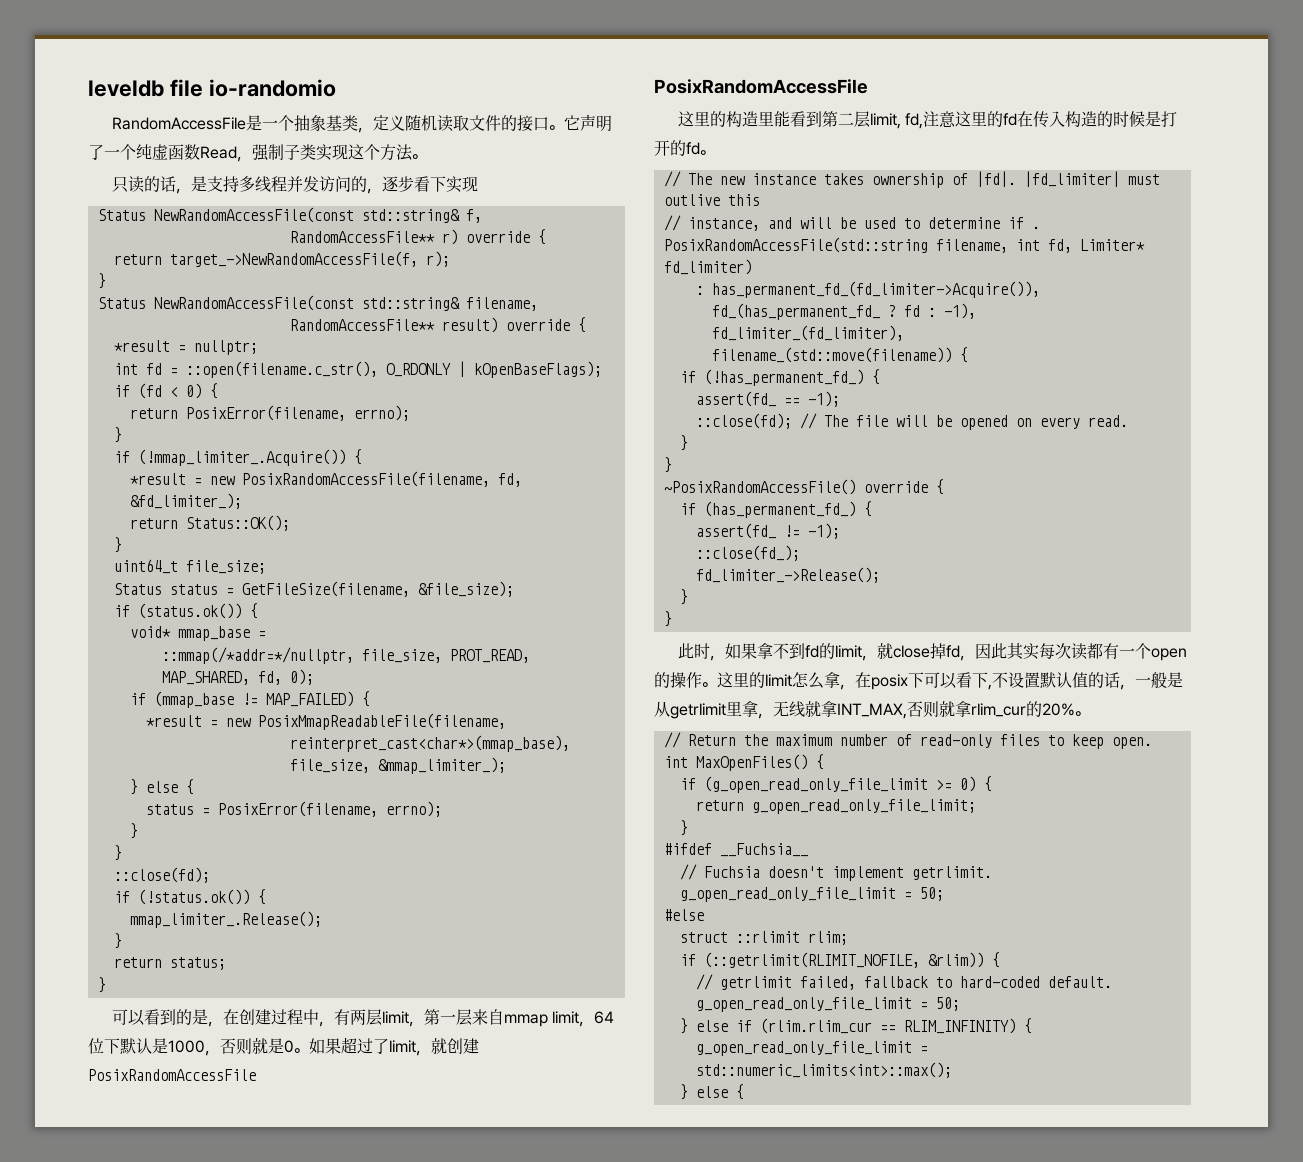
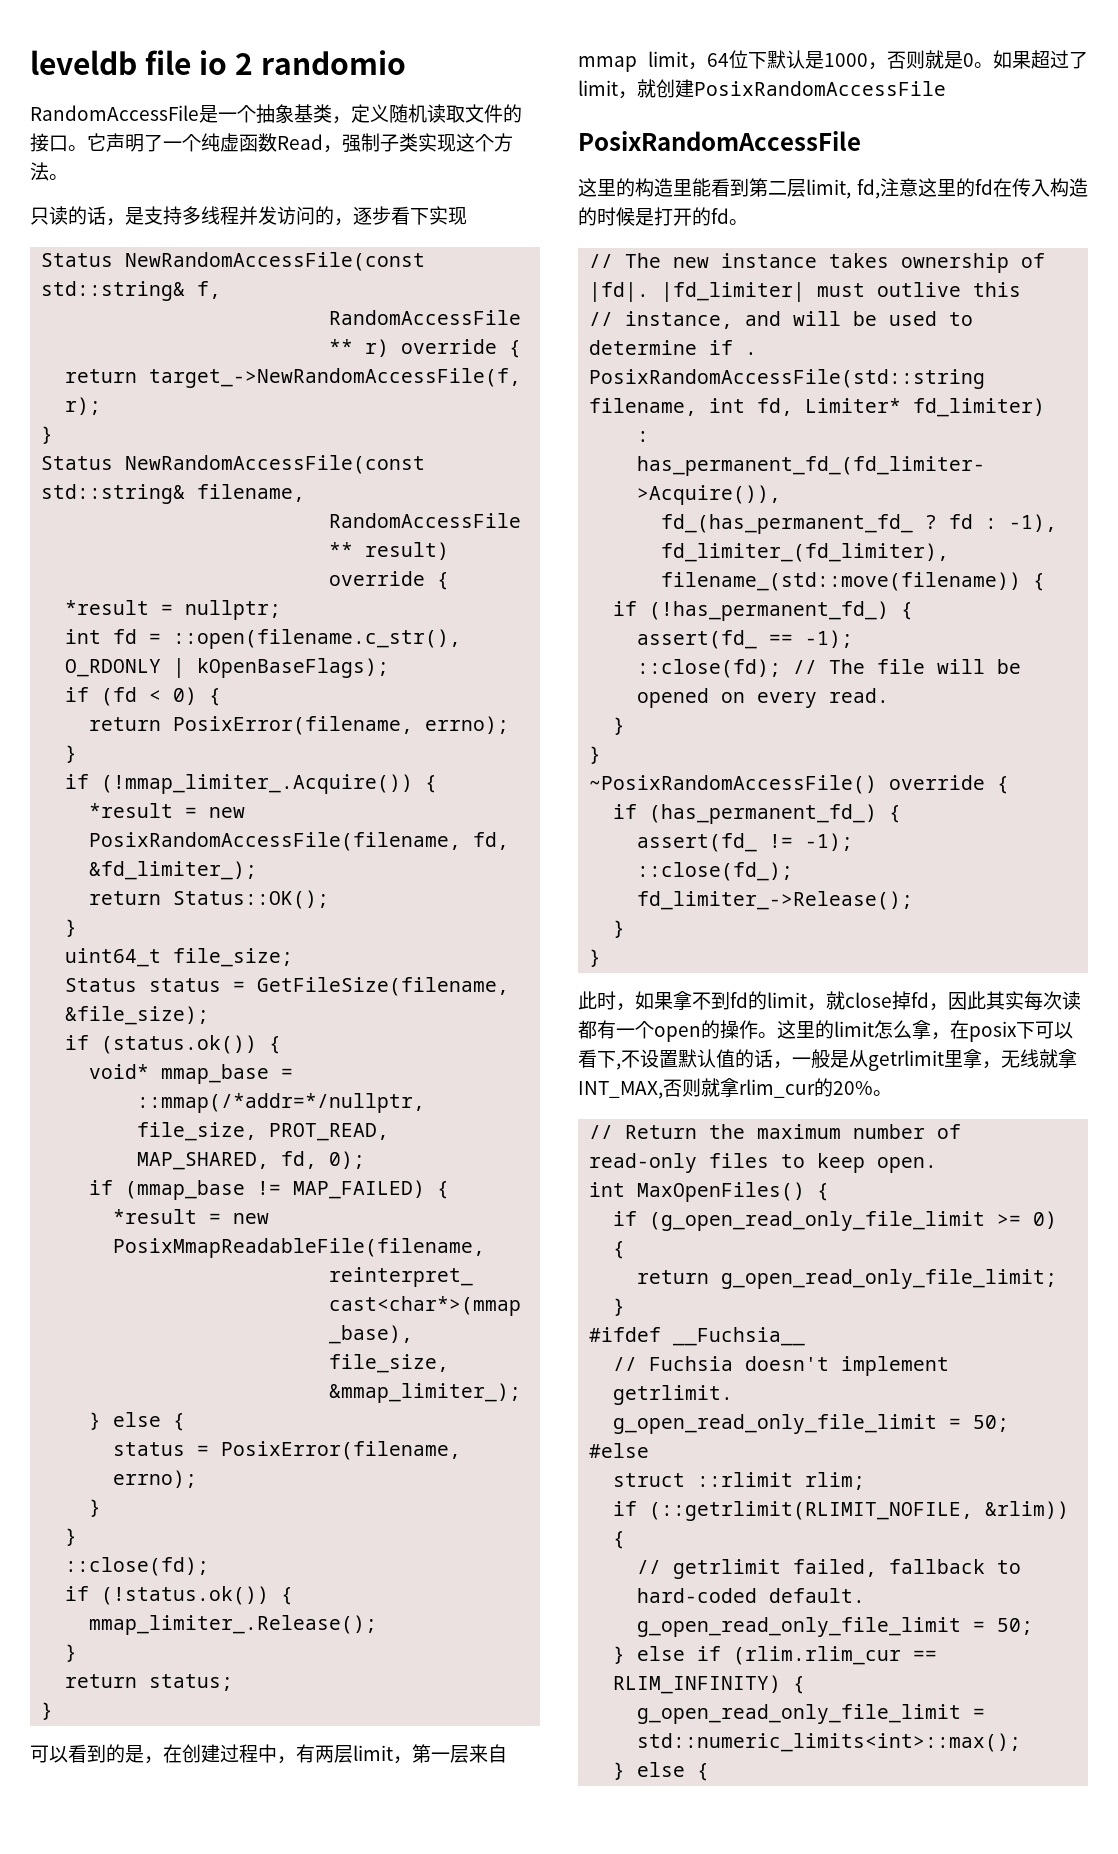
- leveldb file io-randomio
+ leveldb file io 2 randomio

